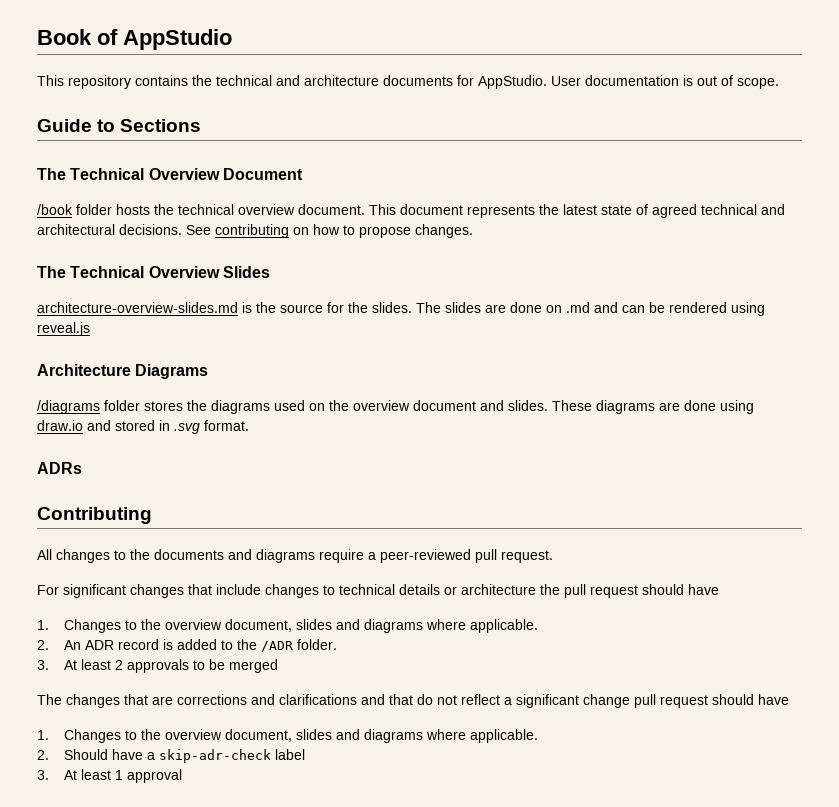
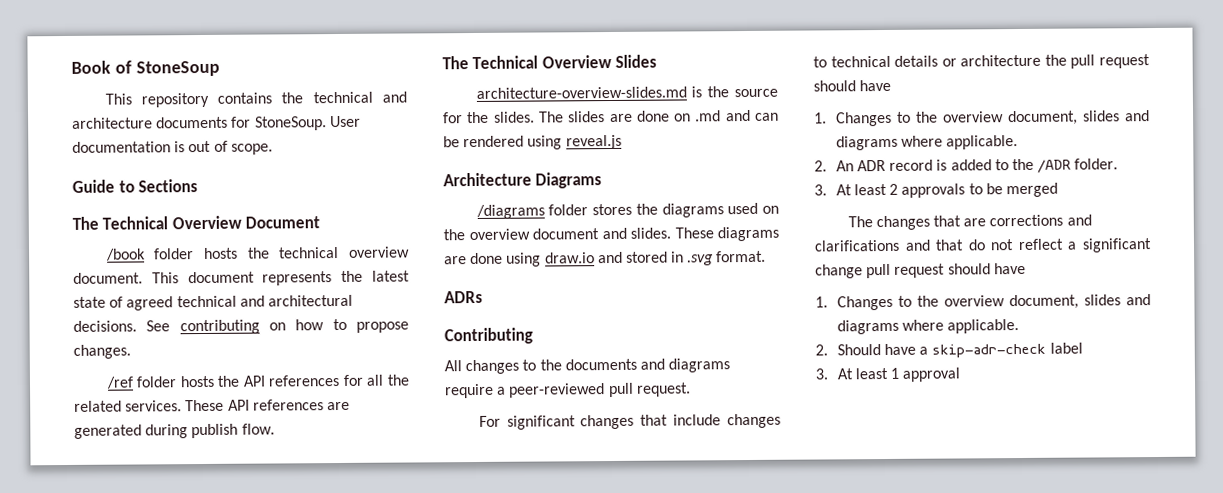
- Book of AppStudio
+ Book of StoneSoup
- This repository contains the technical and architecture documents for AppStudio.
+ This repository contains the technical and architecture documents for StoneSoup.
+ /ref folder hosts the API references for all the related services. These API references are generated during publish flow.

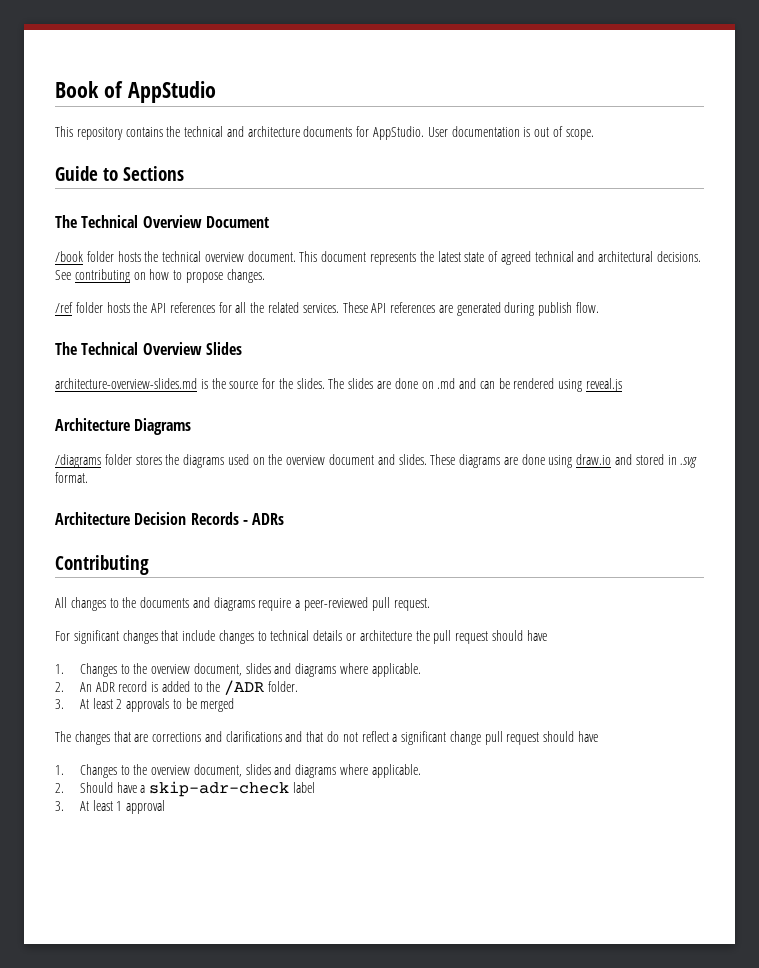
- Book of StoneSoup
+ Book of AppStudio
- This repository contains the technical and architecture documents for StoneSoup.
+ This repository contains the technical and architecture documents for AppStudio.
- ADRs
+ Architecture Decision Records - ADRs

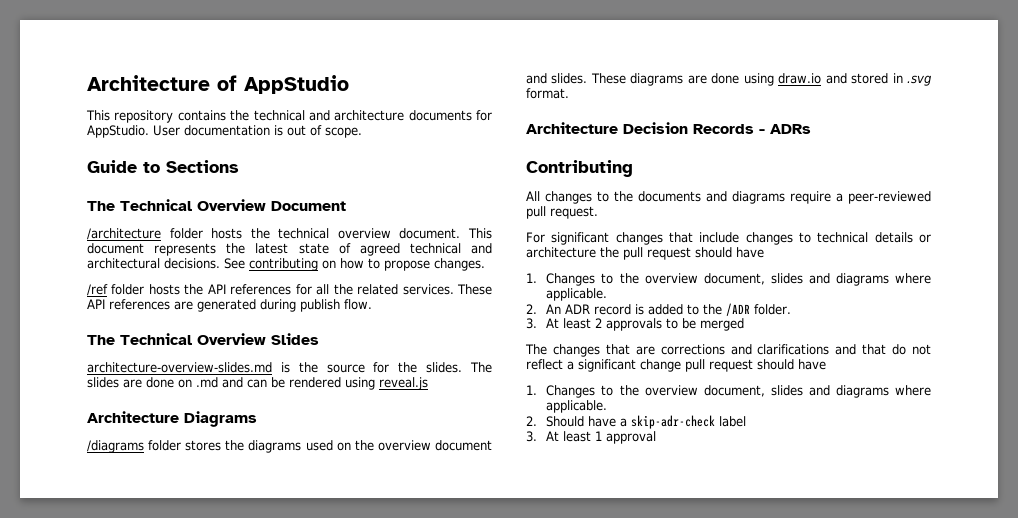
- Book of AppStudio
+ Architecture of AppStudio
- /book folder hosts the technical overview document.
+ /architecture folder hosts the technical overview document.

